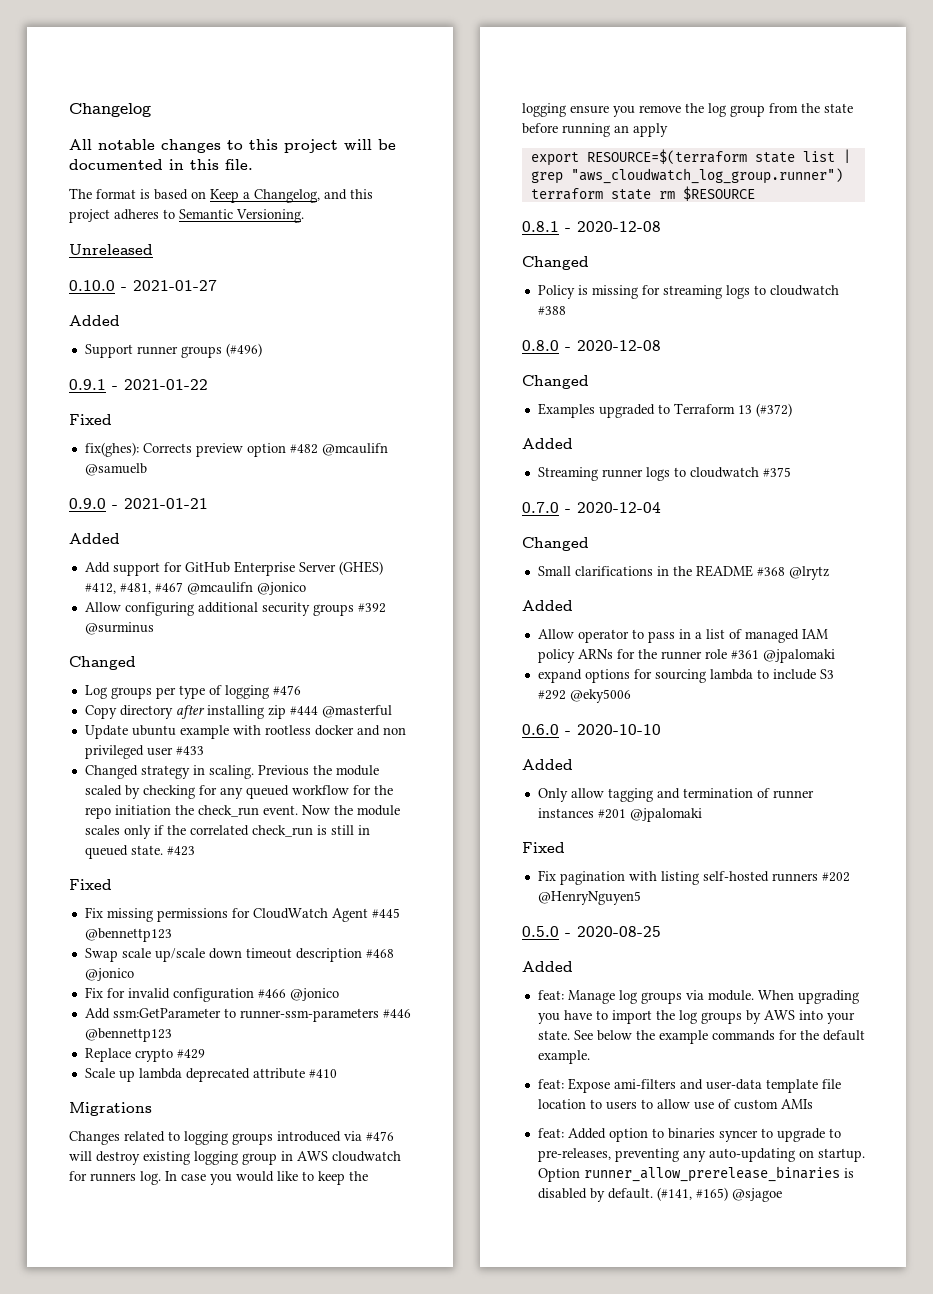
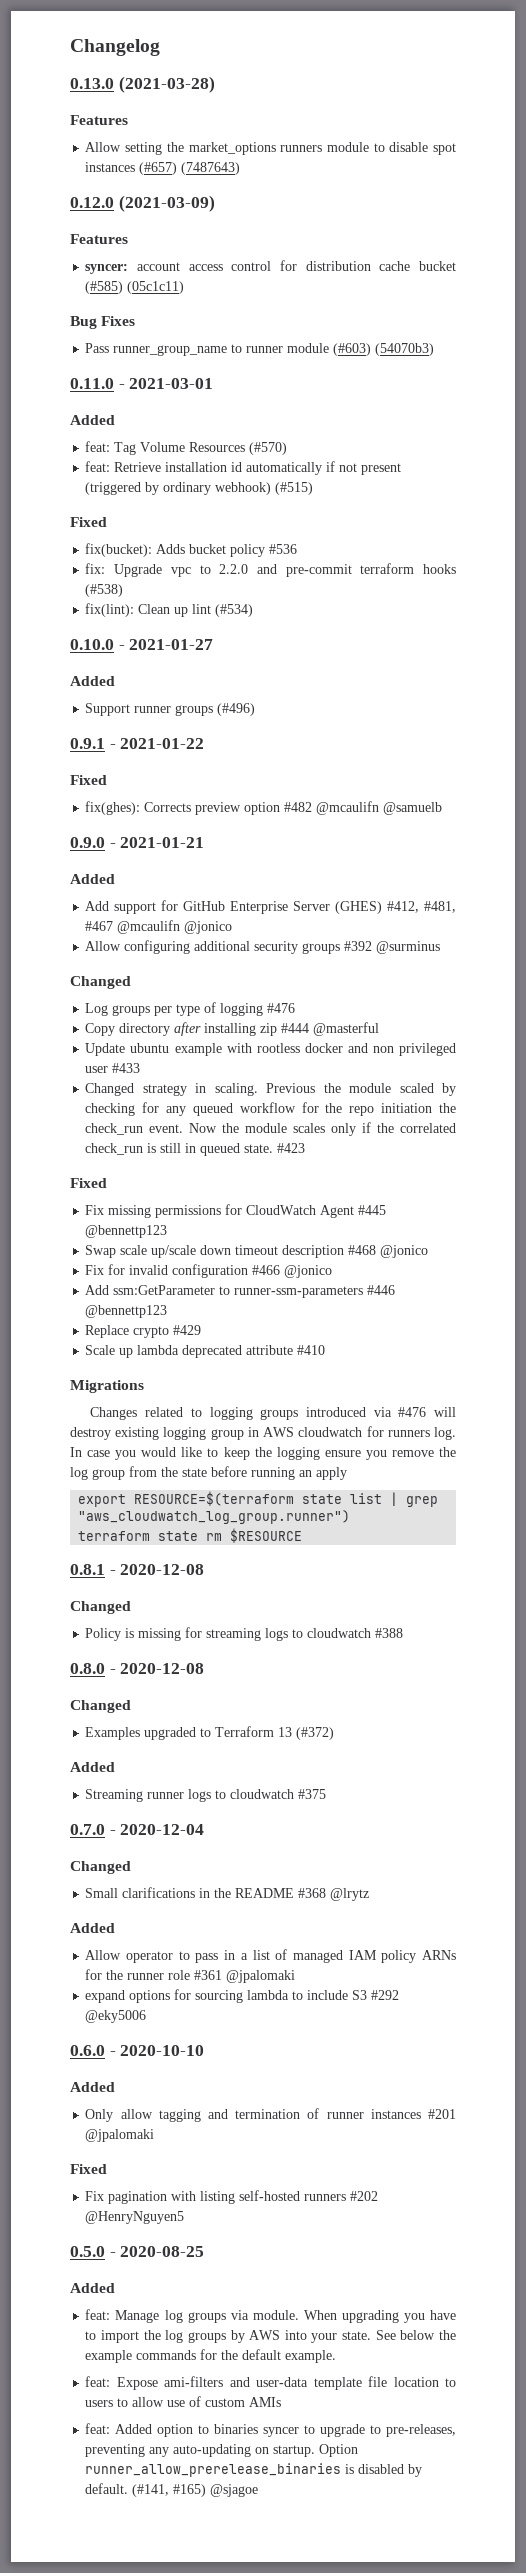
- All notable changes to this project will be documented in this file.
- The format is based on Keep a Changelog, and this project adheres to Semantic Versioning.
- Unreleased
+ 0.13.0 (2021-03-28)
+ Features
+ Allow setting the market_options runners module to disable spot instances (#657) (7487643)
+ 0.12.0 (2021-03-09)
+ Features
+ syncer: account access control for distribution cache bucket (#585) (05c1c11)
+ Bug Fixes
+ Pass runner_group_name to runner module (#603) (54070b3)
+ 0.11.0 - 2021-03-01
+ Added
+ feat: Tag Volume Resources (#570)
+ feat: Retrieve installation id automatically if not present (triggered by ordinary webhook) (#515)
+ Fixed
+ fix(bucket): Adds bucket policy #536
+ fix: Upgrade vpc to 2.2.0 and pre-commit terraform hooks (#538)
+ fix(lint): Clean up lint (#534)

